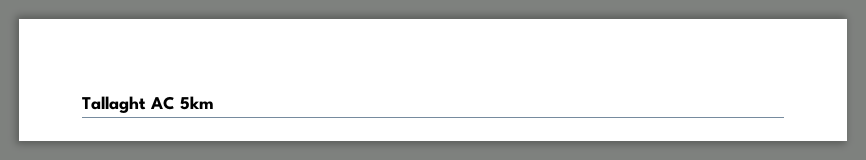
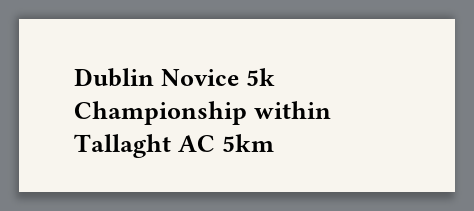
- Tallaght AC 5km
+ Dublin Novice 5k Championship within Tallaght AC 5km

